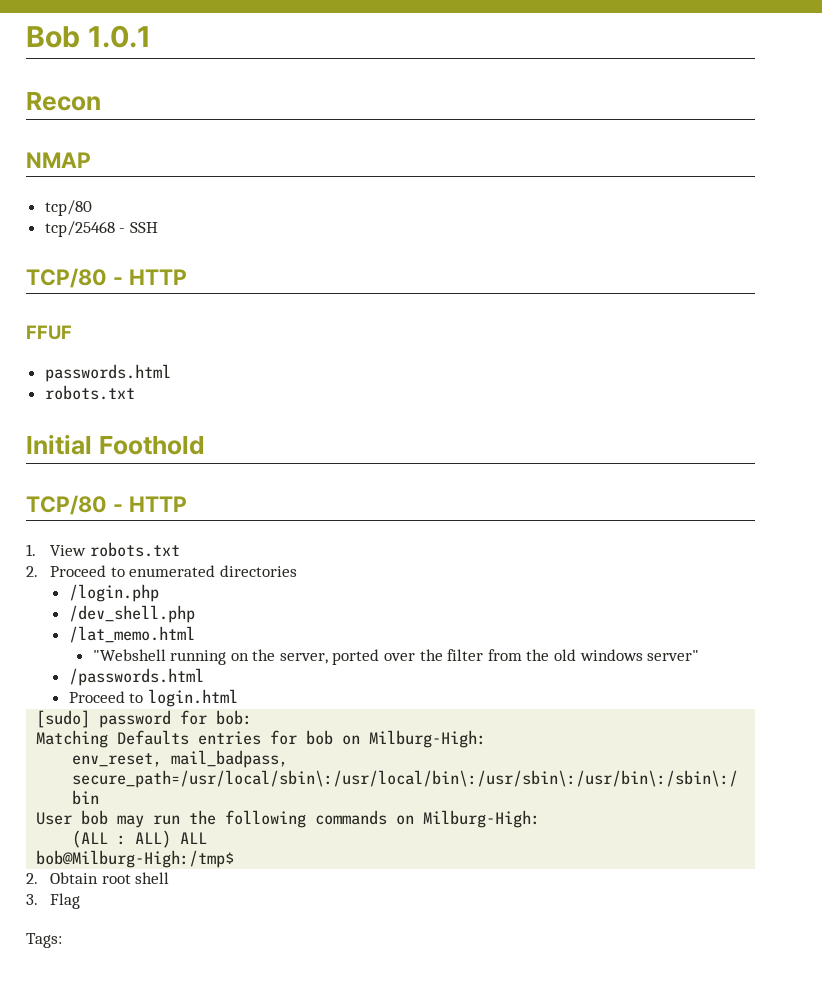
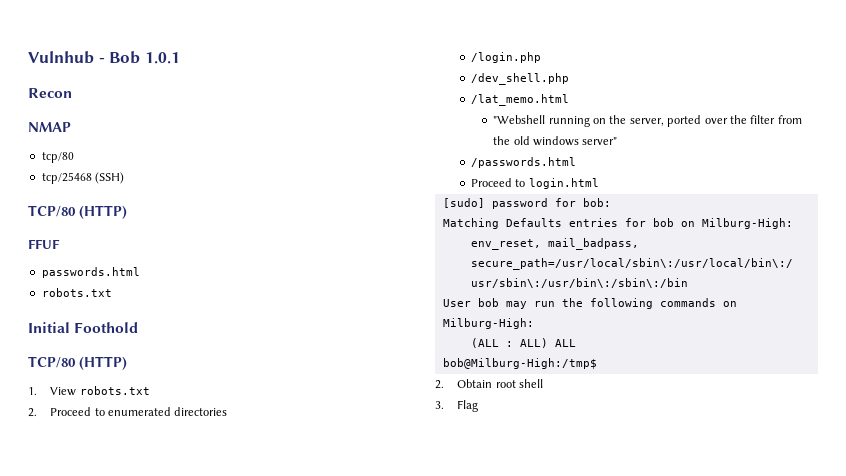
- Bob 1.0.1
+ Vulnhub - Bob 1.0.1
- tcp/25468 - SSH
- TCP/80 - HTTP
+ tcp/25468 (SSH)
+ TCP/80 (HTTP)
  Initial Foothold
- TCP/80 - HTTP
+ TCP/80 (HTTP)
- Tags:

